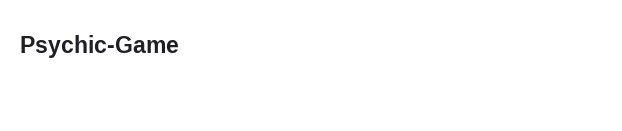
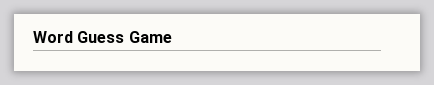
- Psychic-Game
+ Word Guess Game

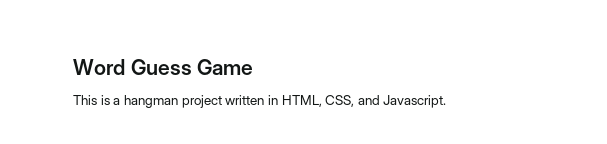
+ This is a hangman project written in HTML, CSS, and Javascript.

